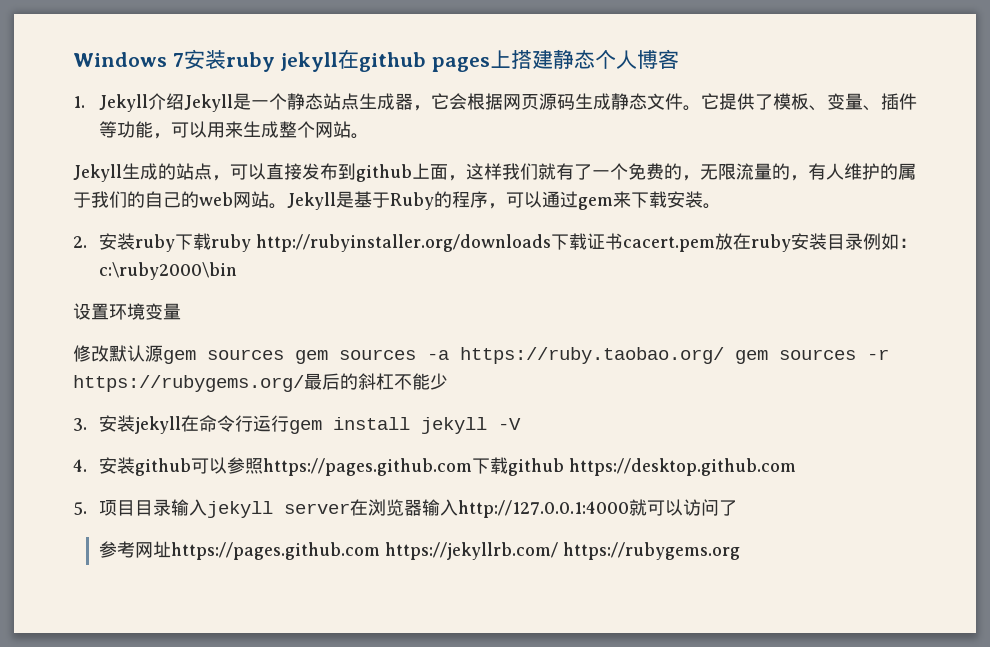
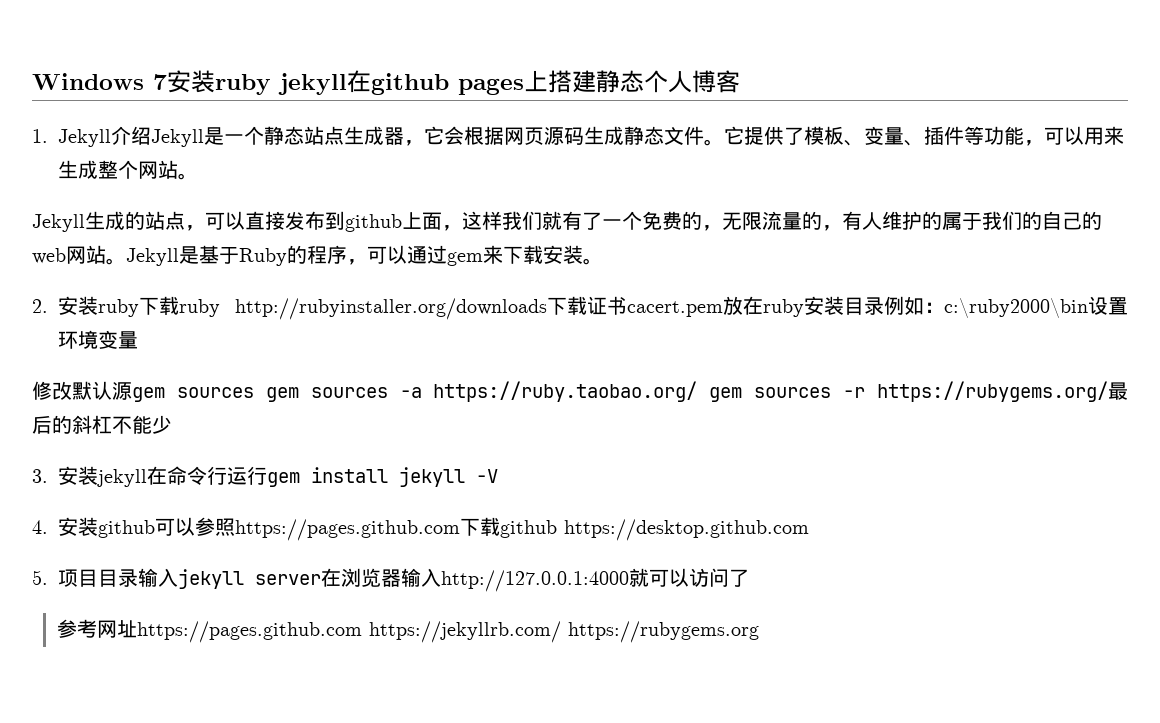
- 2.安装ruby下载ruby http://rubyinstaller.org/downloads下载证书cacert.pem放在ruby安装目录例如：c:\ruby2000\bin
- 设置环境变量
+ 2.安装ruby下载ruby http://rubyinstaller.org/downloads下载证书cacert.pem放在ruby安装目录例如：c:\ruby2000\bin设置环境变量

